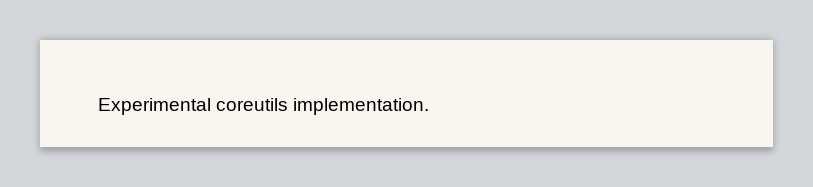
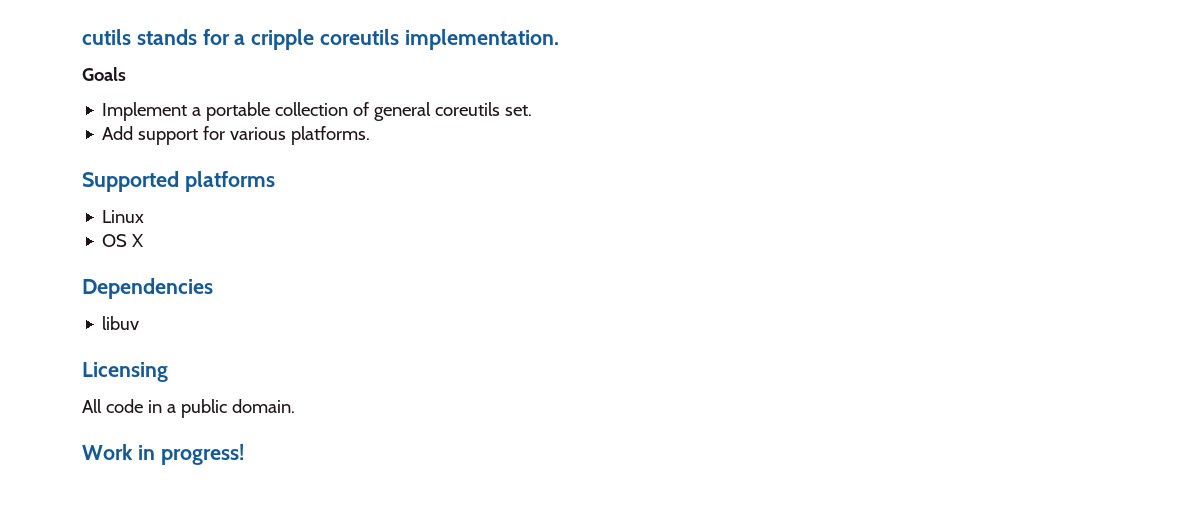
- Experimental coreutils implementation.
+ cutils stands for a cripple coreutils implementation.
+ Goals
+ Implement a portable collection of general coreutils set.
+ Add support for various platforms.
+ Supported platforms
+ Linux
+ OS X
+ Dependencies
+ libuv
+ Licensing
+ All code in a public domain.
+ Work in progress!

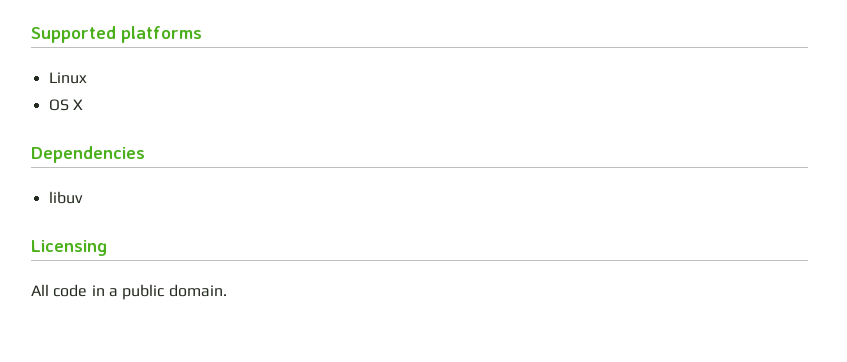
- cutils stands for a cripple coreutils implementation.
- Goals
- Implement a portable collection of general coreutils set.
- Add support for various platforms.
- Work in progress!

